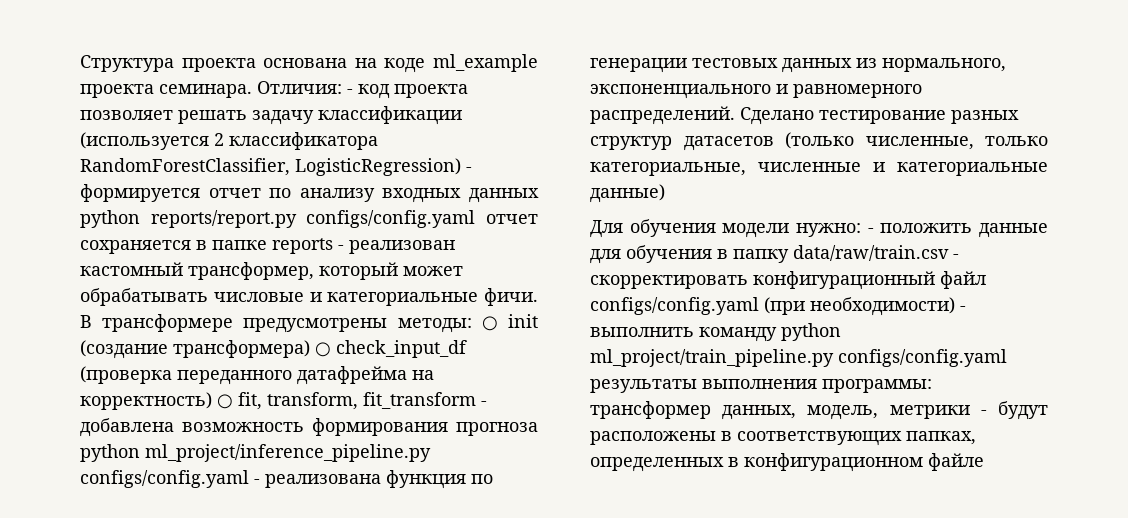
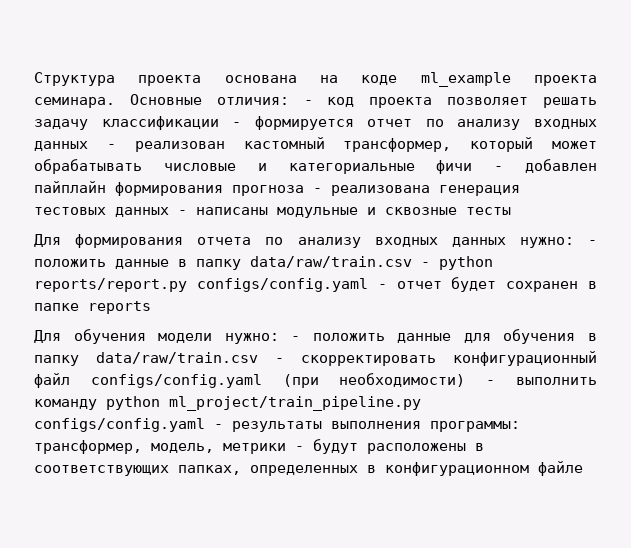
- Отличия: - код проекта позволяет решать задачу классификации (используется 2 классификатора RandomForestClassifier, LogisticRegression) - формируется отчет по анализу входных данных python reports/report.py configs/config.yaml отчет сохраняется в папке reports - реализован кастомный трансформер, который может обрабатывать числовые и категориальные фичи. В трансформере предусмотрены методы: ○ init (создание трансформера) ○ check_input_df (проверка переданного датафрейма на корректность) ○ fit, transform, fit_transform - добавлена возможность формирования прогноза python ml_project/inference_pipeline.py configs/config.yaml - реализована функция по генерации тестовых данных из нормального, экспоненциального и равномерного распределений. Сделано тестирование разных структур датасетов (только численные, только категориальные, численные и категориальные данные)
+ Основные отличия: - код проекта позволяет решать задачу классификации - формируется отчет по анализу входных данных - реализован кастомный трансформер, который может обрабатывать числовые и категориальные фичи - добавлен пайплайн формирования прогноза - реализована генерация тестовых данных - написаны модульные и сквозные тесты
+ Для формирования отчета по анализу входных данных нужно: - положить данные в папку data/raw/train.csv - python reports/report.py configs/config.yaml - отчет будет сохранен в папке reports
- Для обучения модели нужно: - положить данные для обучения в папку data/raw/train.csv - скорректировать конфигурационный файл configs/config.yaml (при необходимости) - выполнить команду python ml_project/train_pipeline.py configs/config.yaml результаты выполнения программы: трансформер данных, модель, метрики - будут расположены в соответствующих папках, определенных в конфигурационном файле
+ Для обучения модели нужно: - положить данные для обучения в папку data/raw/train.csv - скорректировать конфигурационный файл configs/config.yaml (при необходимости) - выполнить команду python ml_project/train_pipeline.py configs/config.yaml - результаты выполнения программы: трансформер, модель, метрики - будут расположены в соответствующих папках, определенных в конфигурационном файле

